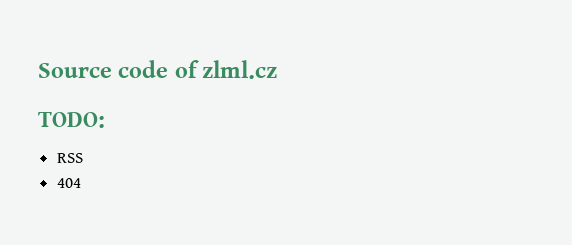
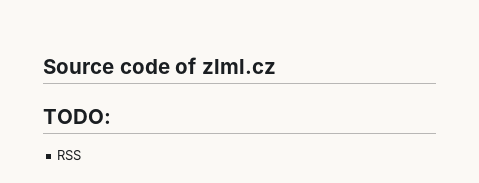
- 404

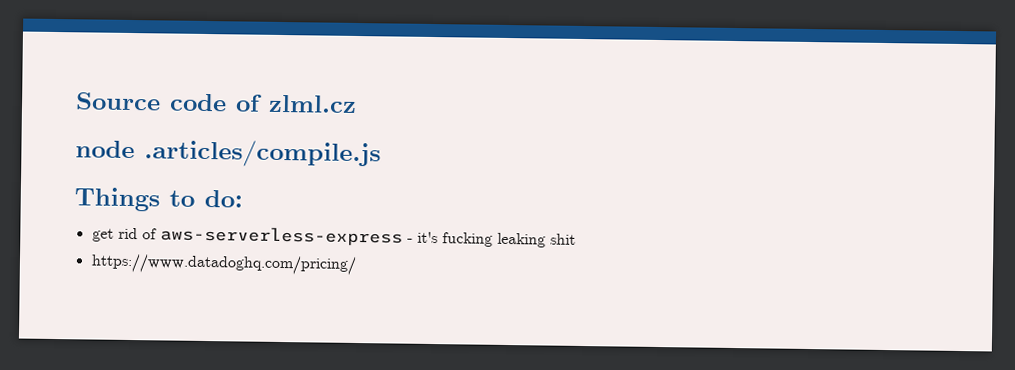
- TODO:
- RSS
+ node .articles/compile.js
+ Things to do:
+ get rid of aws-serverless-express - it's fucking leaking shit
+ https://www.datadoghq.com/pricing/

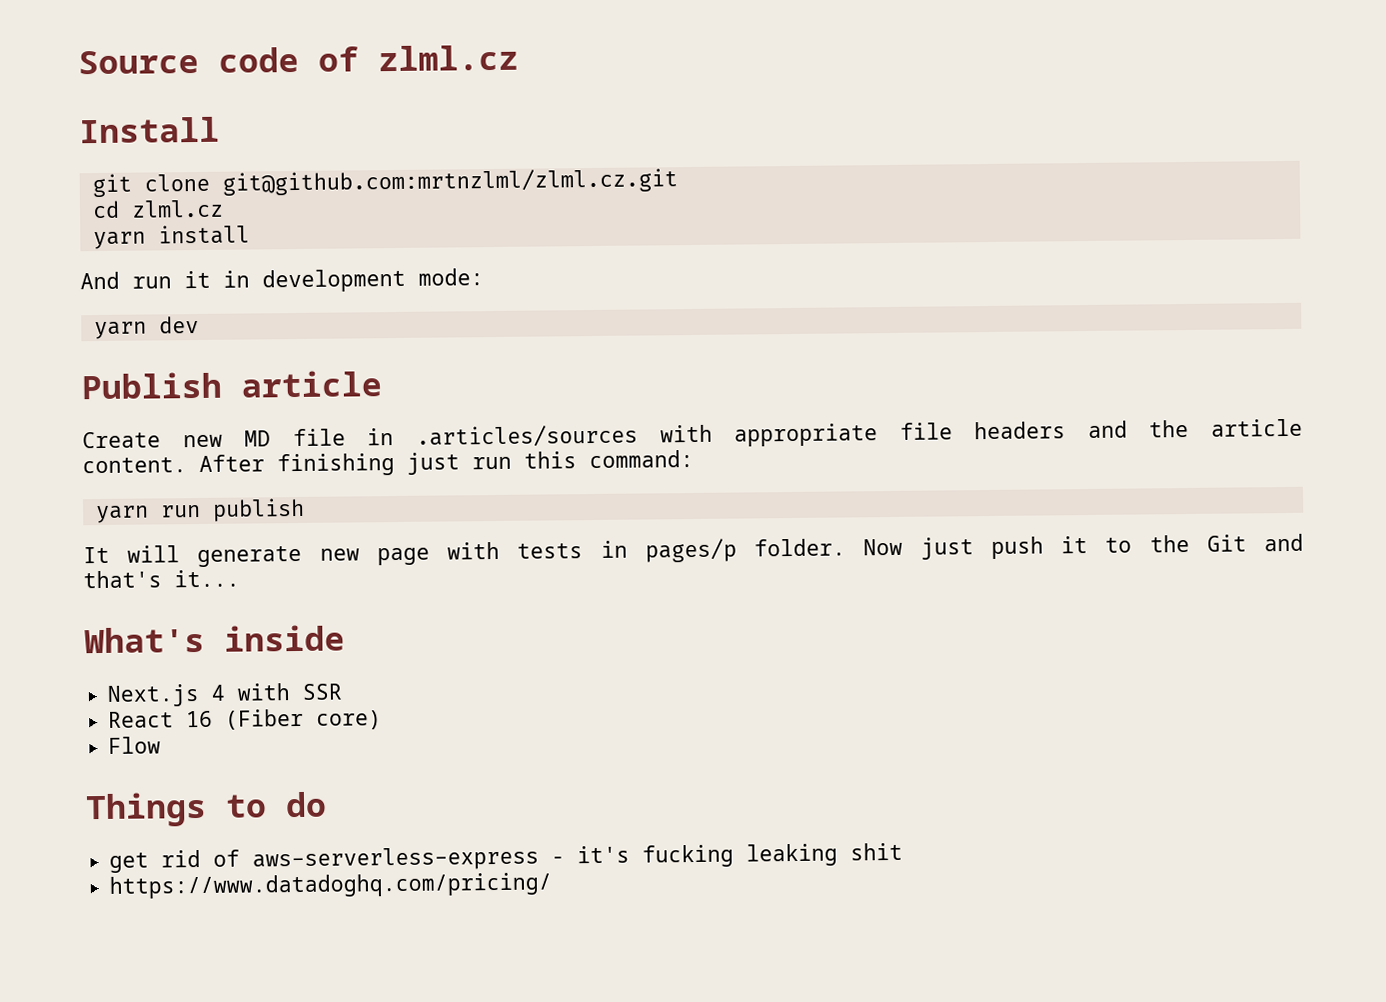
- node .articles/compile.js
+ Install
+ git clone git@github.com:mrtnzlml/zlml.cz.git
+ cd zlml.cz
+ yarn install
+ And run it in development mode:
+ yarn dev
+ Publish article
+ Create new MD file in .articles/sources with appropriate file headers and the article content. After finishing just run this command:
+ yarn run publish
+ It will generate new page with tests in pages/p folder. Now just push it to the Git and that's it...
+ What's inside
+ Next.js 4 with SSR
+ React 16 (Fiber core)
+ Flow
- Things to do:
+ Things to do

